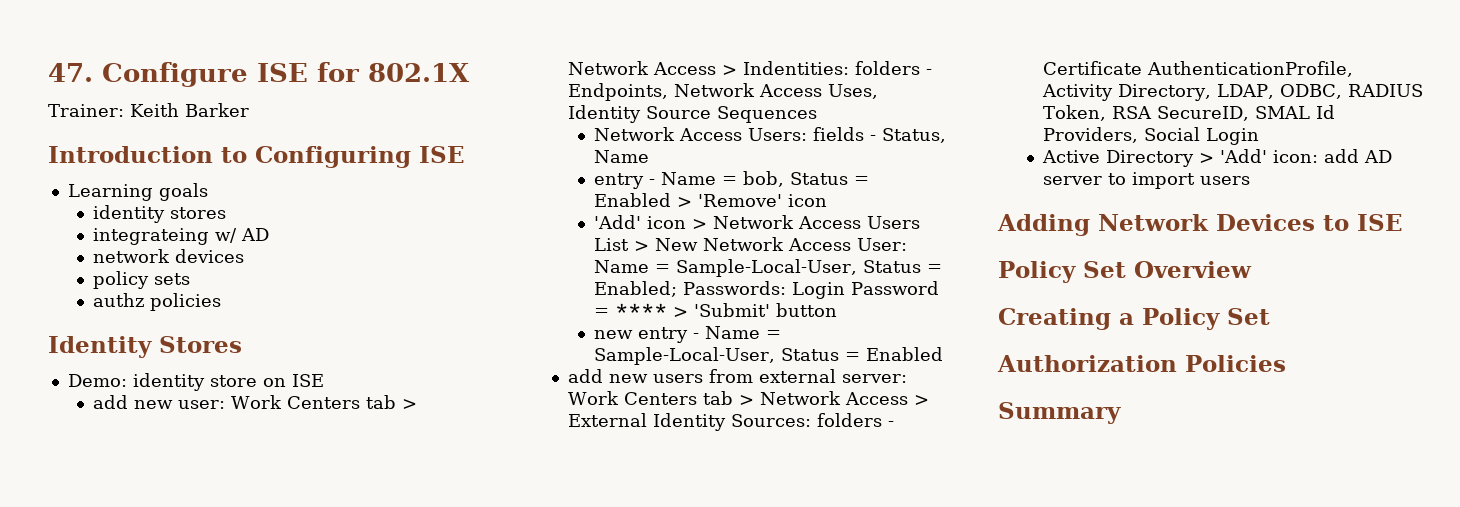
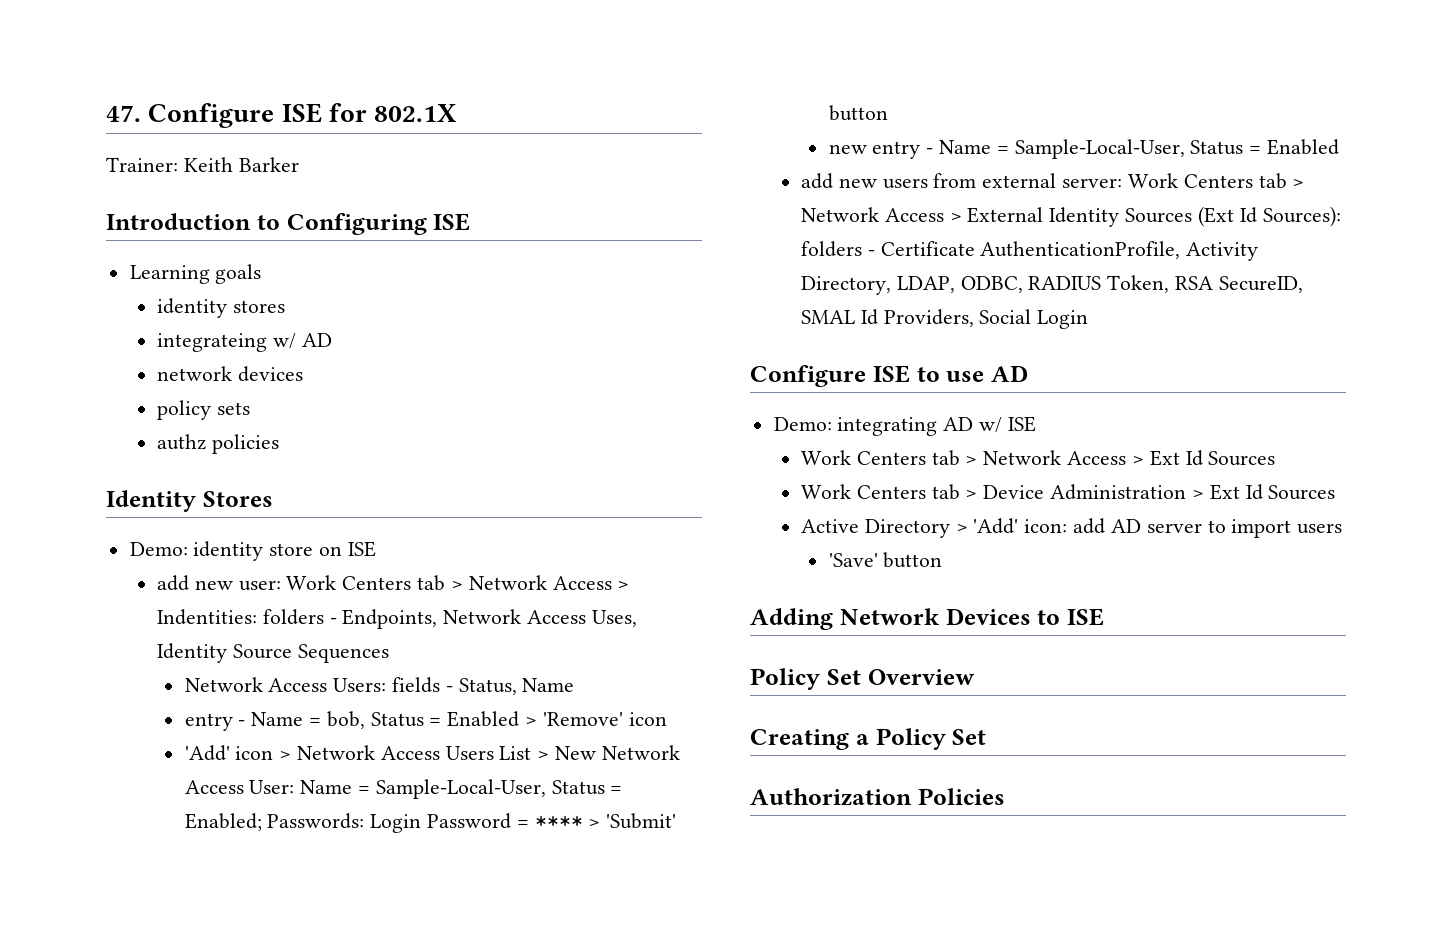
- add new users from external server: Work Centers tab > Network Access > External Identity Sources: folders - Certificate AuthenticationProfile, Activity Directory, LDAP, ODBC, RADIUS Token, RSA SecureID, SMAL Id Providers, Social Login
+ add new users from external server: Work Centers tab > Network Access > External Identity Sources (Ext Id Sources): folders - Certificate AuthenticationProfile, Activity Directory, LDAP, ODBC, RADIUS Token, RSA SecureID, SMAL Id Providers, Social Login
+ Configure ISE to use AD
+ Demo: integrating AD w/ ISE
+ Work Centers tab > Network Access > Ext Id Sources
+ Work Centers tab > Device Administration > Ext Id Sources
+ 'Save' button
- Summary

